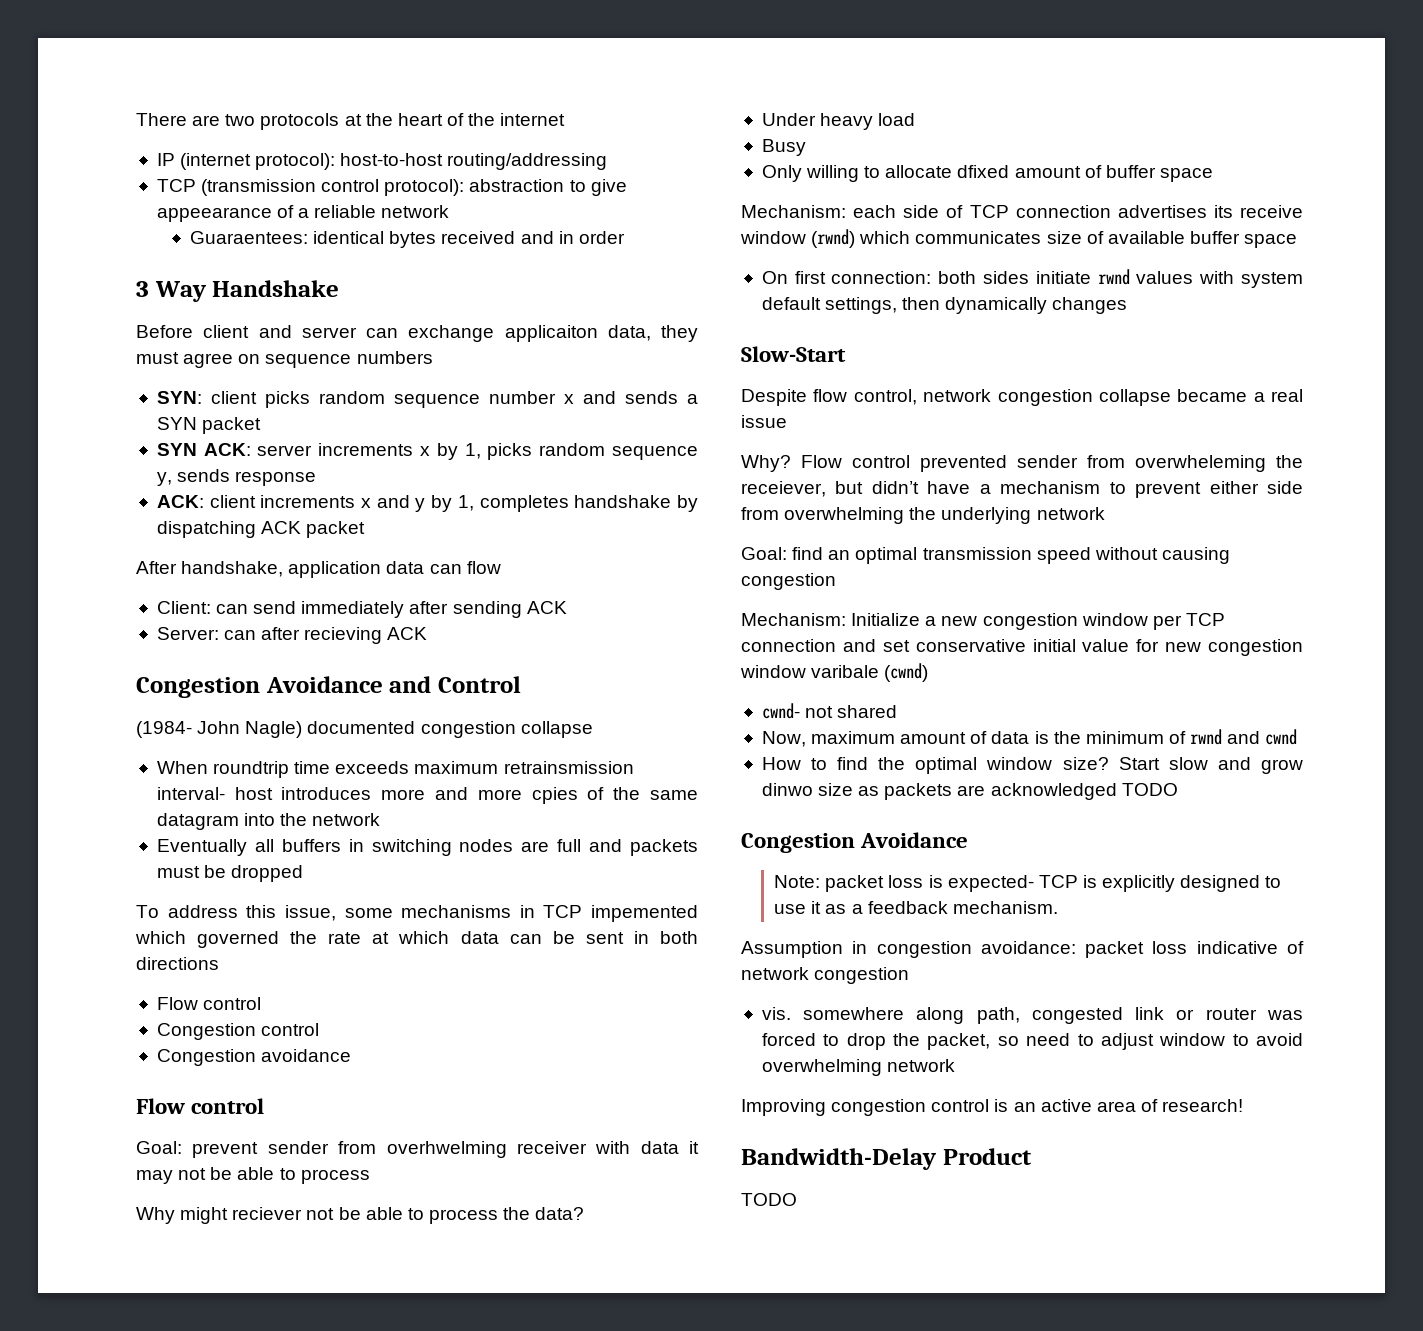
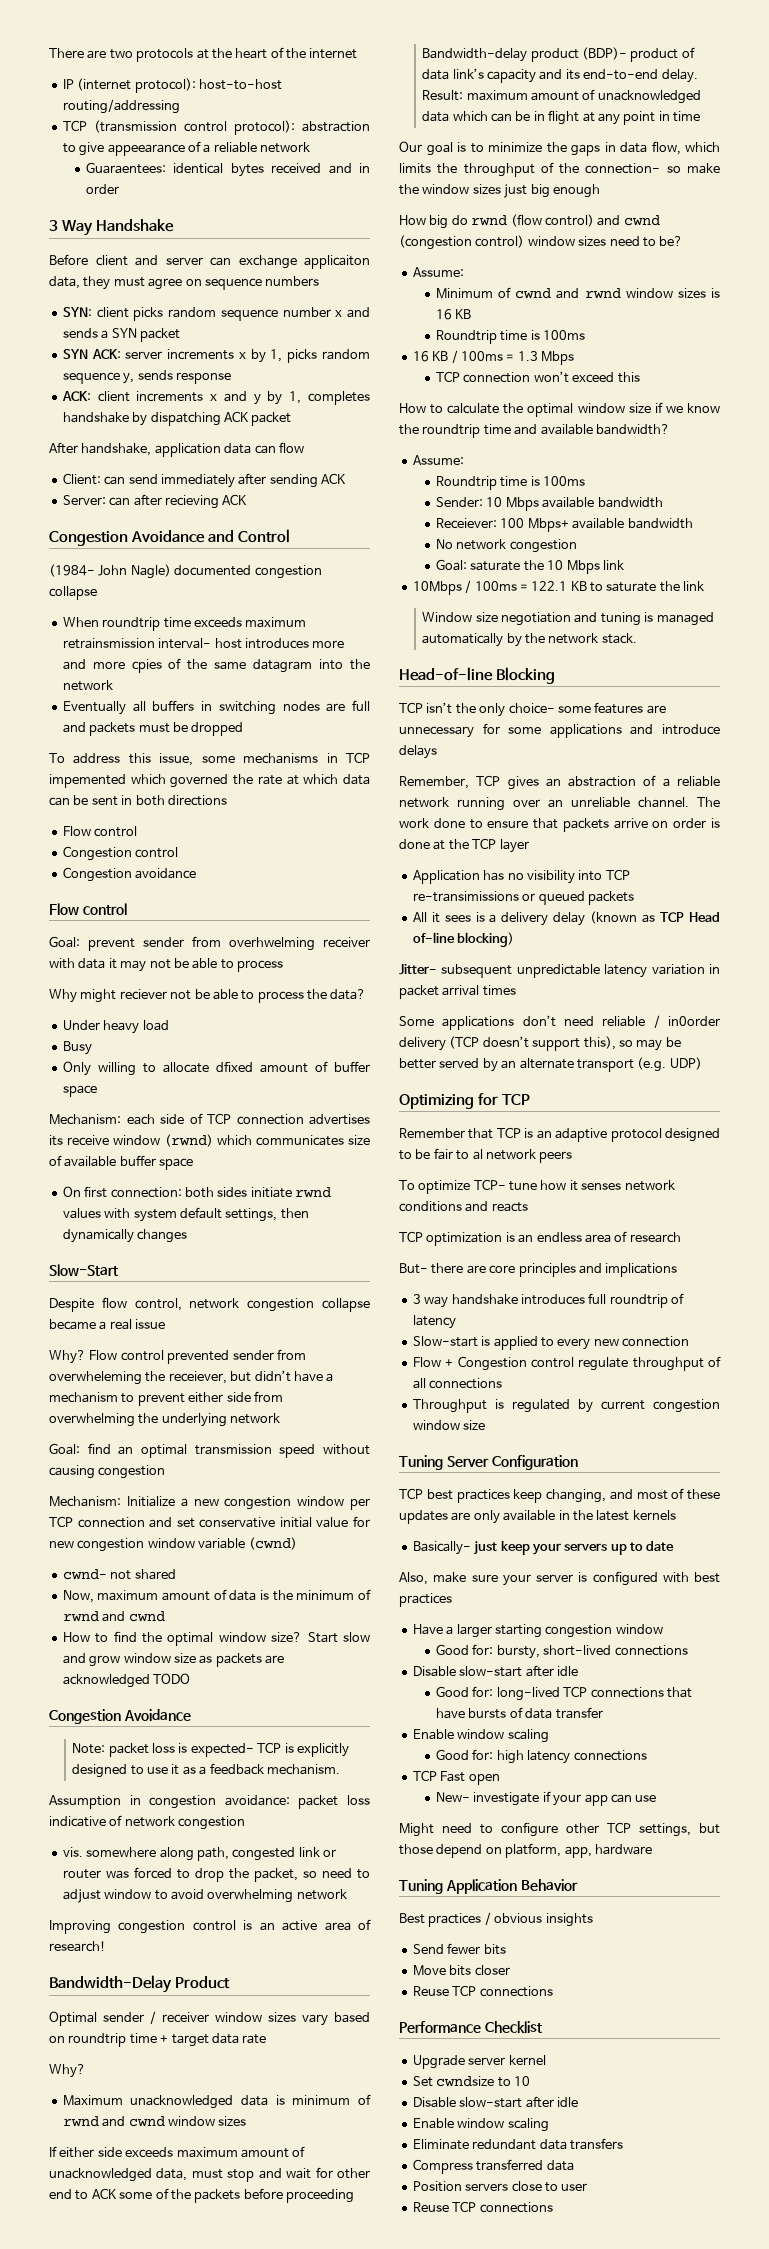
- Mechanism: Initialize a new congestion window per TCP connection and set conservative initial value for new congestion window varibale (cwnd)
+ Mechanism: Initialize a new congestion window per TCP connection and set conservative initial value for new congestion window variable (cwnd)
- Start slow and grow dinwo size as packets are acknowledged TODO
+ Start slow and grow window size as packets are acknowledged TODO
  Bandwidth-Delay Product
- TODO
+ Optimal sender / receiver window sizes vary based on roundtrip time + target data rate
+ Why?
+ Maximum unacknowledged data is minimum of rwnd and cwnd window sizes
+ If either side exceeds maximum amount of unacknowledged data, must stop and wait for other end to ACK some of the packets before proceeding
+ Bandwidth-delay product (BDP)- product of data link’s capacity and its end-to-end delay. Result: maximum amount of unacknowledged data which can be in flight at any point in time
+ Our goal is to minimize the gaps in data flow, which limits the throughput of the connection- so make the window sizes just big enough
+ How big do rwnd (flow control) and cwnd (congestion control) window sizes need to be?
+ Assume:
+ Minimum of cwnd and rwnd window sizes is 16 KB
+ Roundtrip time is 100ms
+ 16 KB / 100ms = 1.3 Mbps
+ TCP connection won’t exceed this
+ How to calculate the optimal window size if we know the roundtrip time and available bandwidth?
+ Assume:
+ Roundtrip time is 100ms
+ Sender: 10 Mbps available bandwidth
+ Receiever: 100 Mbps+ available bandwidth
+ No network congestion
+ Goal: saturate the 10 Mbps link
+ 10Mbps / 100ms = 122.1 KB to saturate the link
+ Window size negotiation and tuning is managed automatically by the network stack.
+ Head-of-line Blocking
+ TCP isn’t the only choice- some features are unnecessary for some applications and introduce delays
+ Remember, TCP gives an abstraction of a reliable network running over an unreliable channel. The work done to ensure that packets arrive on order is done at the TCP layer
+ Application has no visibility into TCP re-transimissions or queued packets
+ All it sees is a delivery delay (known as TCP Head of-line blocking)
+ Jitter- subsequent unpredictable latency variation in packet arrival times
+ Some applications don’t need reliable / in0order delivery (TCP doesn’t support this), so may be better served by an alternate transport (e.g. UDP)
+ Optimizing for TCP
+ Remember that TCP is an adaptive protocol designed to be fair to al network peers
+ To optimize TCP- tune how it senses network conditions and reacts
+ TCP optimization is an endless area of research
+ But- there are core principles and implications
+ 3 way handshake introduces full roundtrip of latency
+ Slow-start is applied to every new connection
+ Flow + Congestion control regulate throughput of all connections
+ Throughput is regulated by current congestion window size
+ Tuning Server Configuration
+ TCP best practices keep changing, and most of these updates are only available in the latest kernels
+ Basically- just keep your servers up to date
+ Also, make sure your server is configured with best practices
+ Have a larger starting congestion window
+ Good for: bursty, short-lived connections
+ Disable slow-start after idle
+ Good for: long-lived TCP connections that have bursts of data transfer
+ Enable window scaling
+ Good for: high latency connections
+ TCP Fast open
+ New- investigate if your app can use
+ Might need to configure other TCP settings, but those depend on platform, app, hardware
+ Tuning Application Behavior
+ Best practices / obvious insights
+ Send fewer bits
+ Move bits closer
+ Reuse TCP connections
+ Performance Checklist
+ Upgrade server kernel
+ Set cwndsize to 10
+ Disable slow-start after idle
+ Enable window scaling
+ Eliminate redundant data transfers
+ Compress transferred data
+ Position servers close to user
+ Reuse TCP connections

